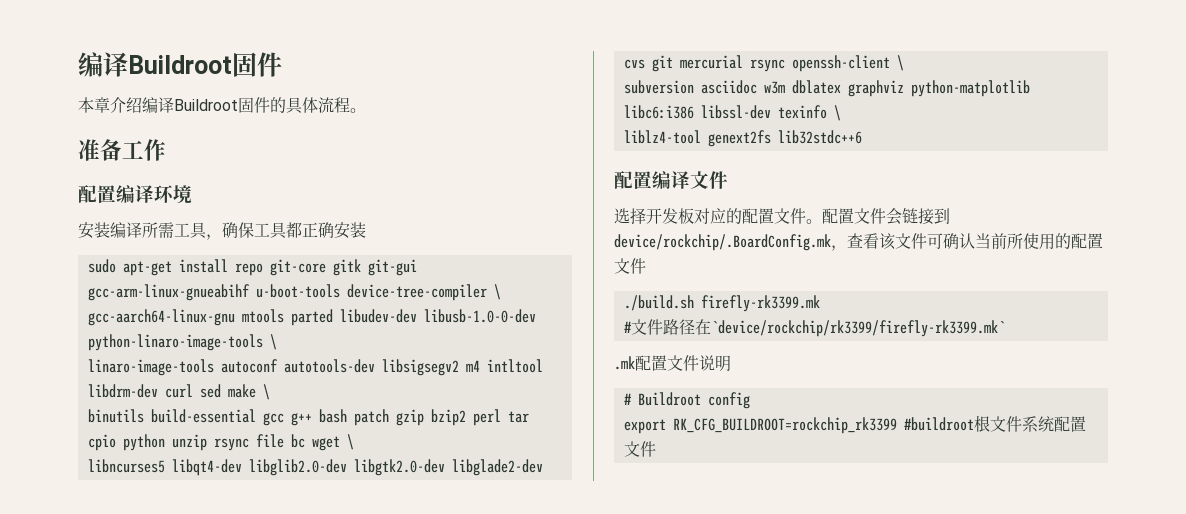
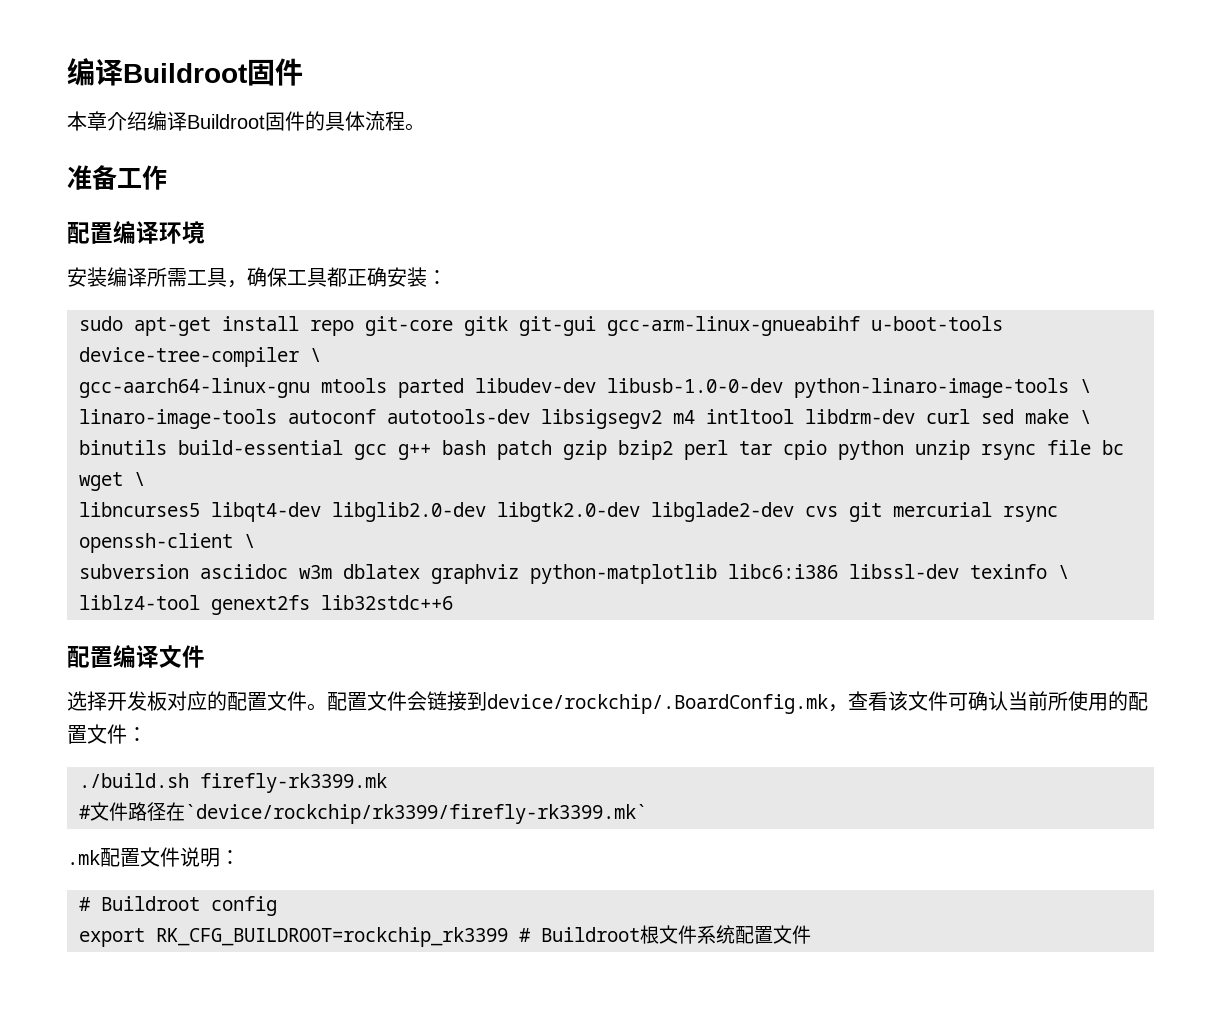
- 安装编译所需工具，确保工具都正确安装
+ 安装编译所需工具，确保工具都正确安装：
- 配置文件会链接到device/rockchip/.BoardConfig.mk，查看该文件可确认当前所使用的配置文件
+ 配置文件会链接到device/rockchip/.BoardConfig.mk，查看该文件可确认当前所使用的配置文件：
- .mk配置文件说明
+ .mk配置文件说明：
- export RK_CFG_BUILDROOT=rockchip_rk3399 #buildroot根文件系统配置文件
+ export RK_CFG_BUILDROOT=rockchip_rk3399 # Buildroot根文件系统配置文件

